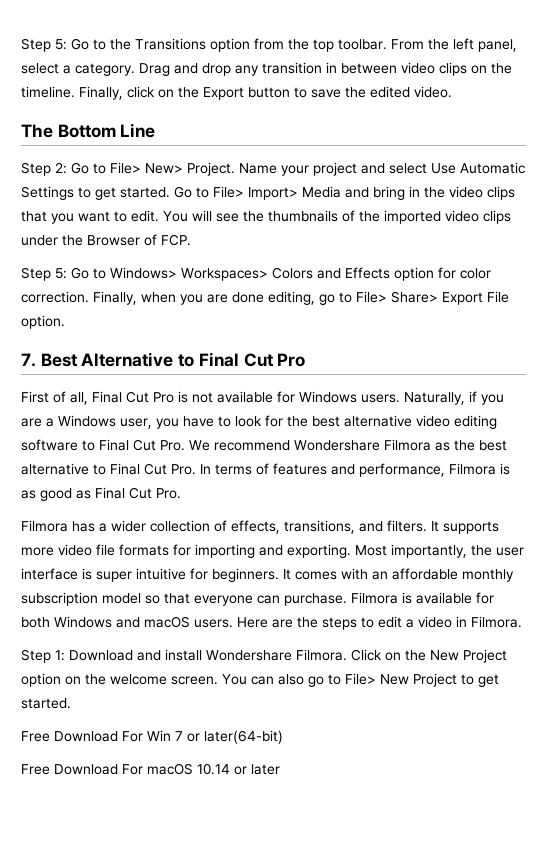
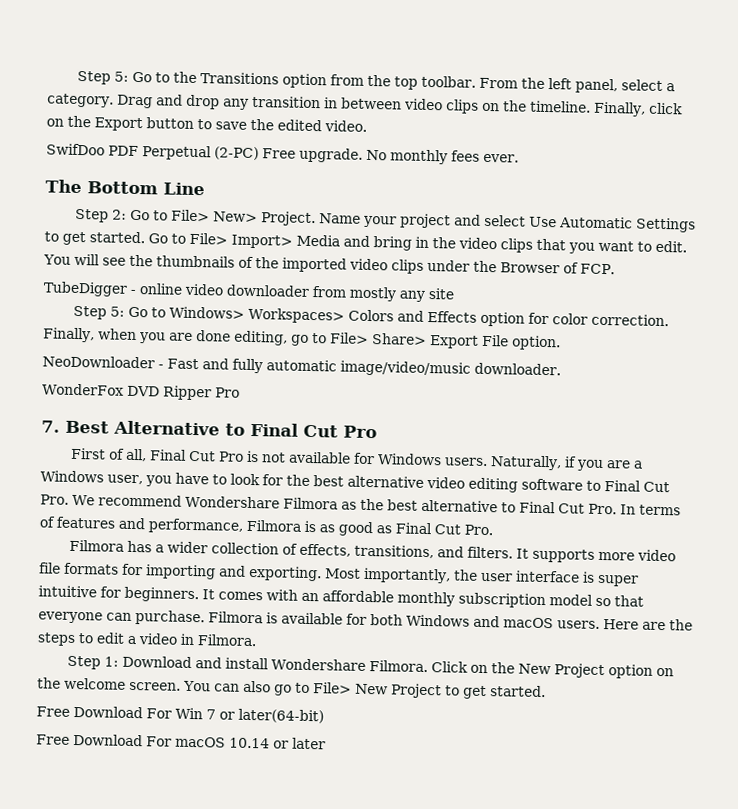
+ SwifDoo PDF Perpetual (2-PC) Free upgrade. No monthly fees ever.
+ TubeDigger - online video downloader from mostly any site
+ NeoDownloader - Fast and fully automatic image/video/music downloader.
+ WonderFox DVD Ripper Pro

